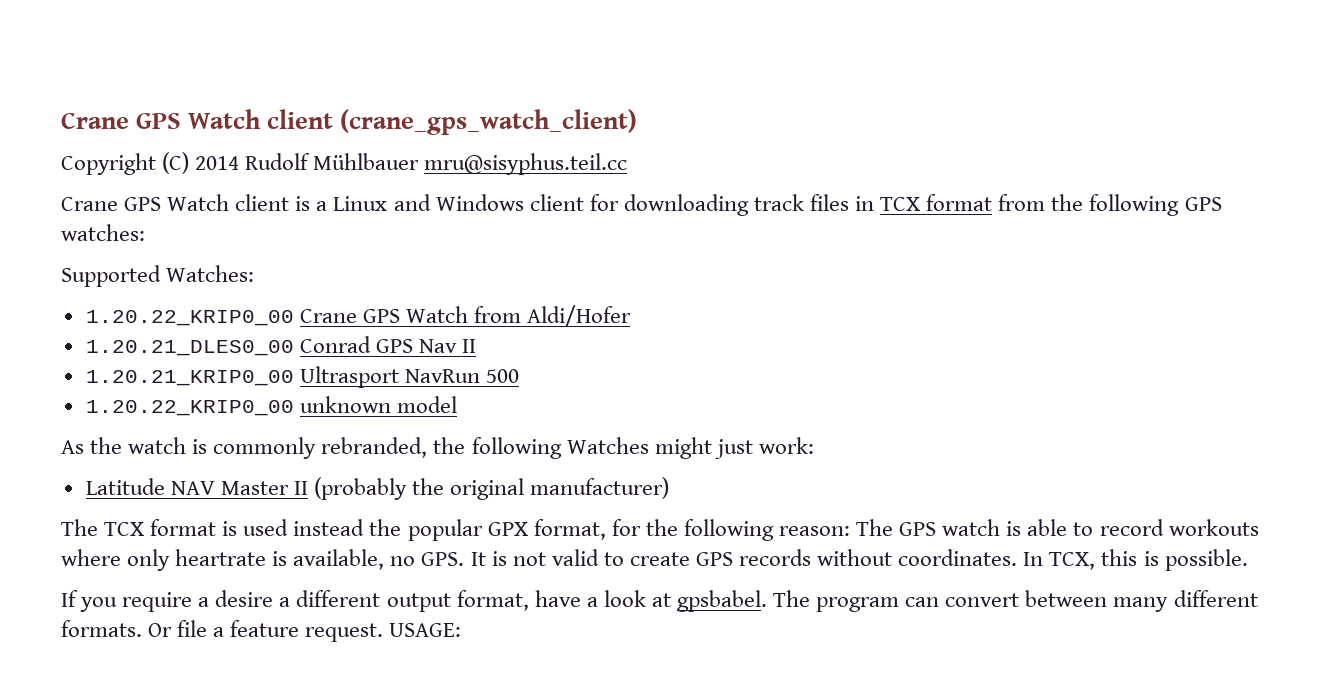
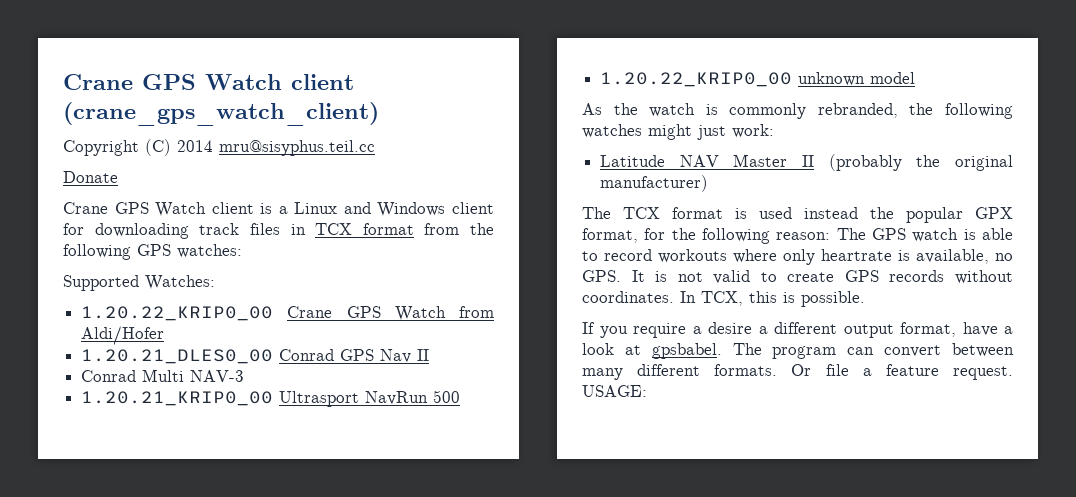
- Copyright (C) 2014 Rudolf Mühlbauer mru@sisyphus.teil.cc
+ Copyright (C) 2014 mru@sisyphus.teil.cc
+ Donate
+ Conrad Multi NAV-3
- As the watch is commonly rebranded, the following Watches might just work:
+ As the watch is commonly rebranded, the following watches might just work:

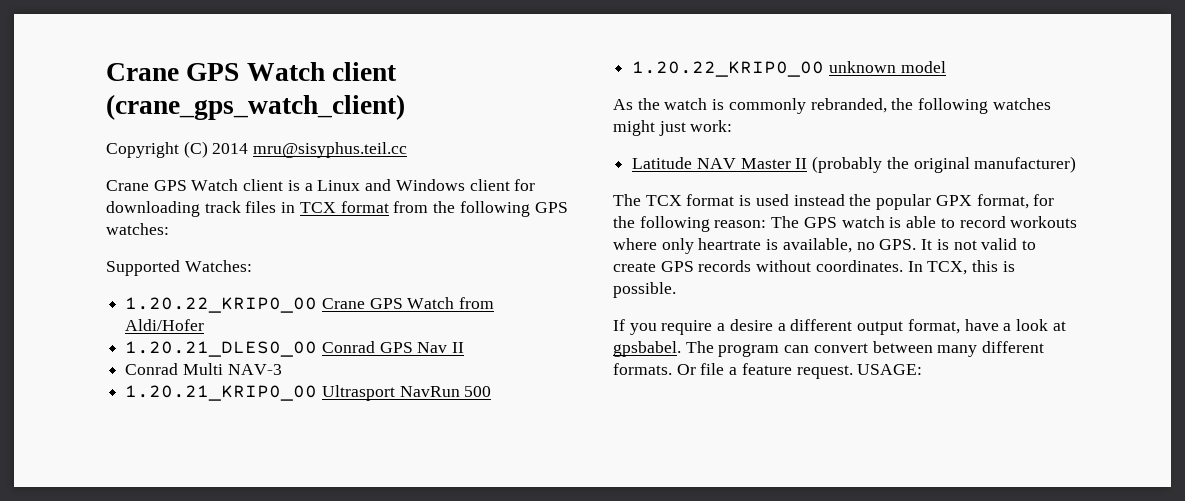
- Donate

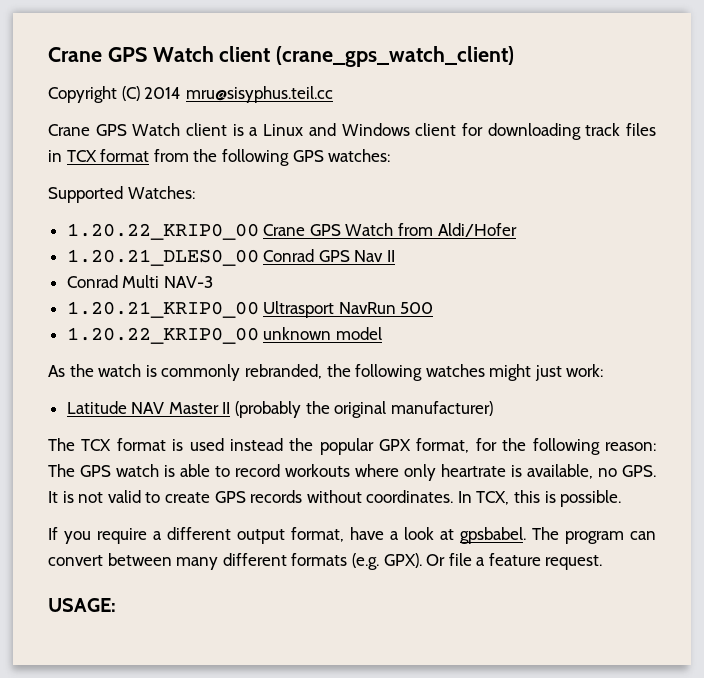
- If you require a desire a different output format, have a look at gpsbabel.
+ If you require a different output format, have a look at gpsbabel.
- The program can convert between many different formats.
+ The program can convert between many different formats (e.g. GPX).
- Or file a feature request. USAGE:
+ Or file a feature request.
+ USAGE:

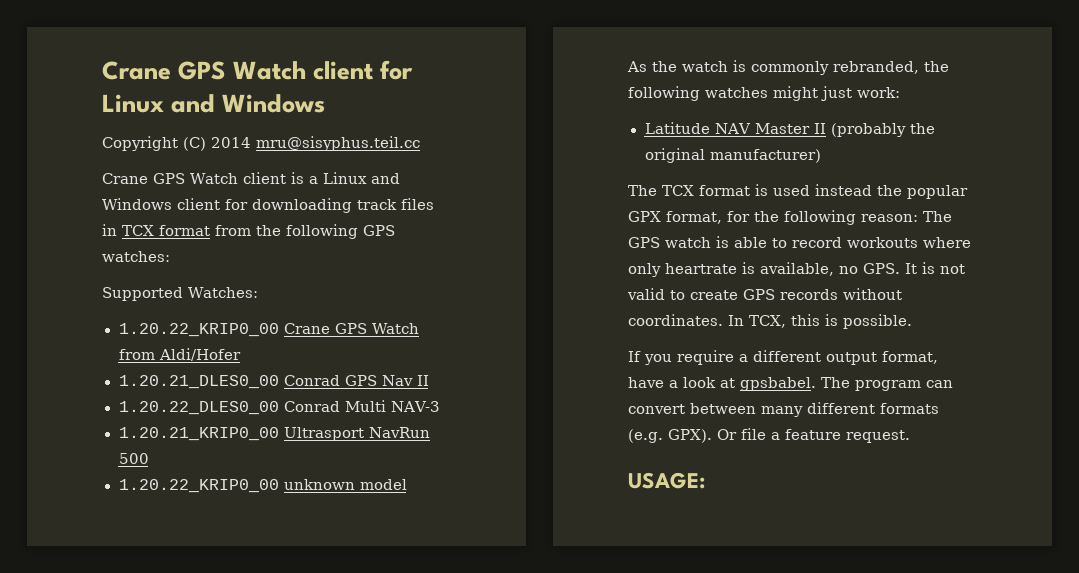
- Crane GPS Watch client (crane_gps_watch_client)
+ Crane GPS Watch client for Linux and Windows
- Conrad Multi NAV-3
+ 1.20.22_DLES0_00 Conrad Multi NAV-3

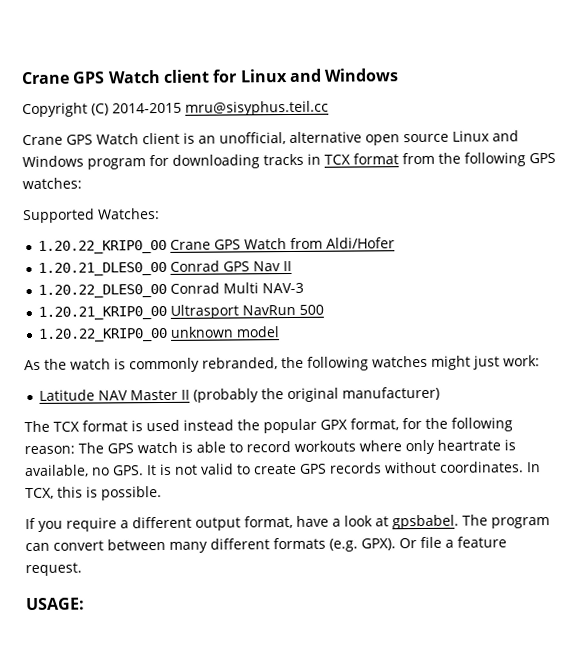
- Copyright (C) 2014 mru@sisyphus.teil.cc
+ Copyright (C) 2014-2015 mru@sisyphus.teil.cc
- Crane GPS Watch client is a Linux and Windows client for downloading track files in TCX format from the following GPS watches:
+ Crane GPS Watch client is an unofficial, alternative open source Linux and Windows program for downloading tracks in TCX format from the following GPS watches:

